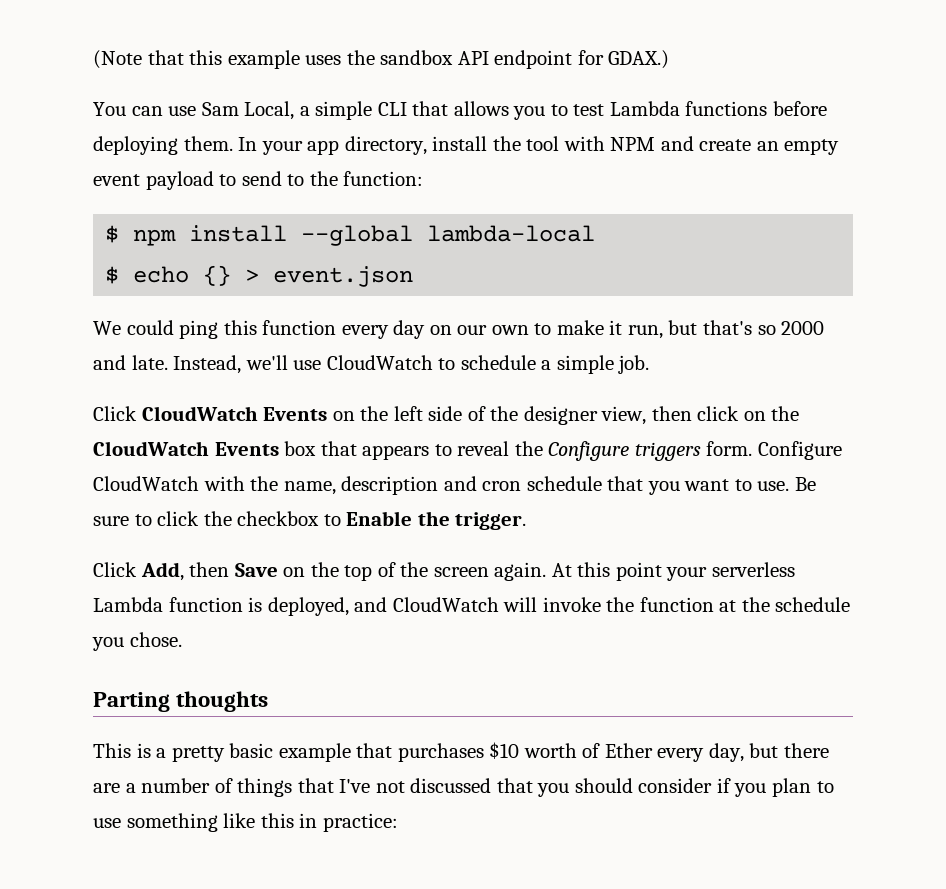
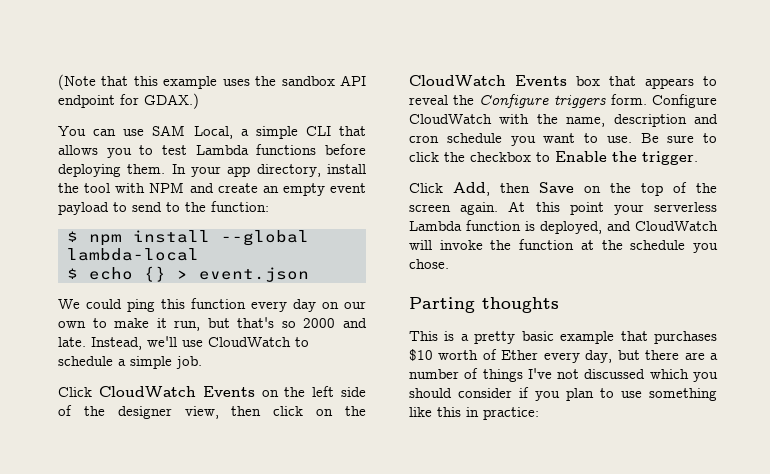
- You can use Sam Local, a simple CLI that allows you to test Lambda functions before deploying them.
+ You can use SAM Local, a simple CLI that allows you to test Lambda functions before deploying them.
- Configure CloudWatch with the name, description and cron schedule that you want to use.
+ Configure CloudWatch with the name, description and cron schedule you want to use.
- This is a pretty basic example that purchases $10 worth of Ether every day, but there are a number of things that I've not discussed that you should consider if you plan to use something like this in practice:
+ This is a pretty basic example that purchases $10 worth of Ether every day, but there are a number of things I've not discussed which you should consider if you plan to use something like this in practice:

